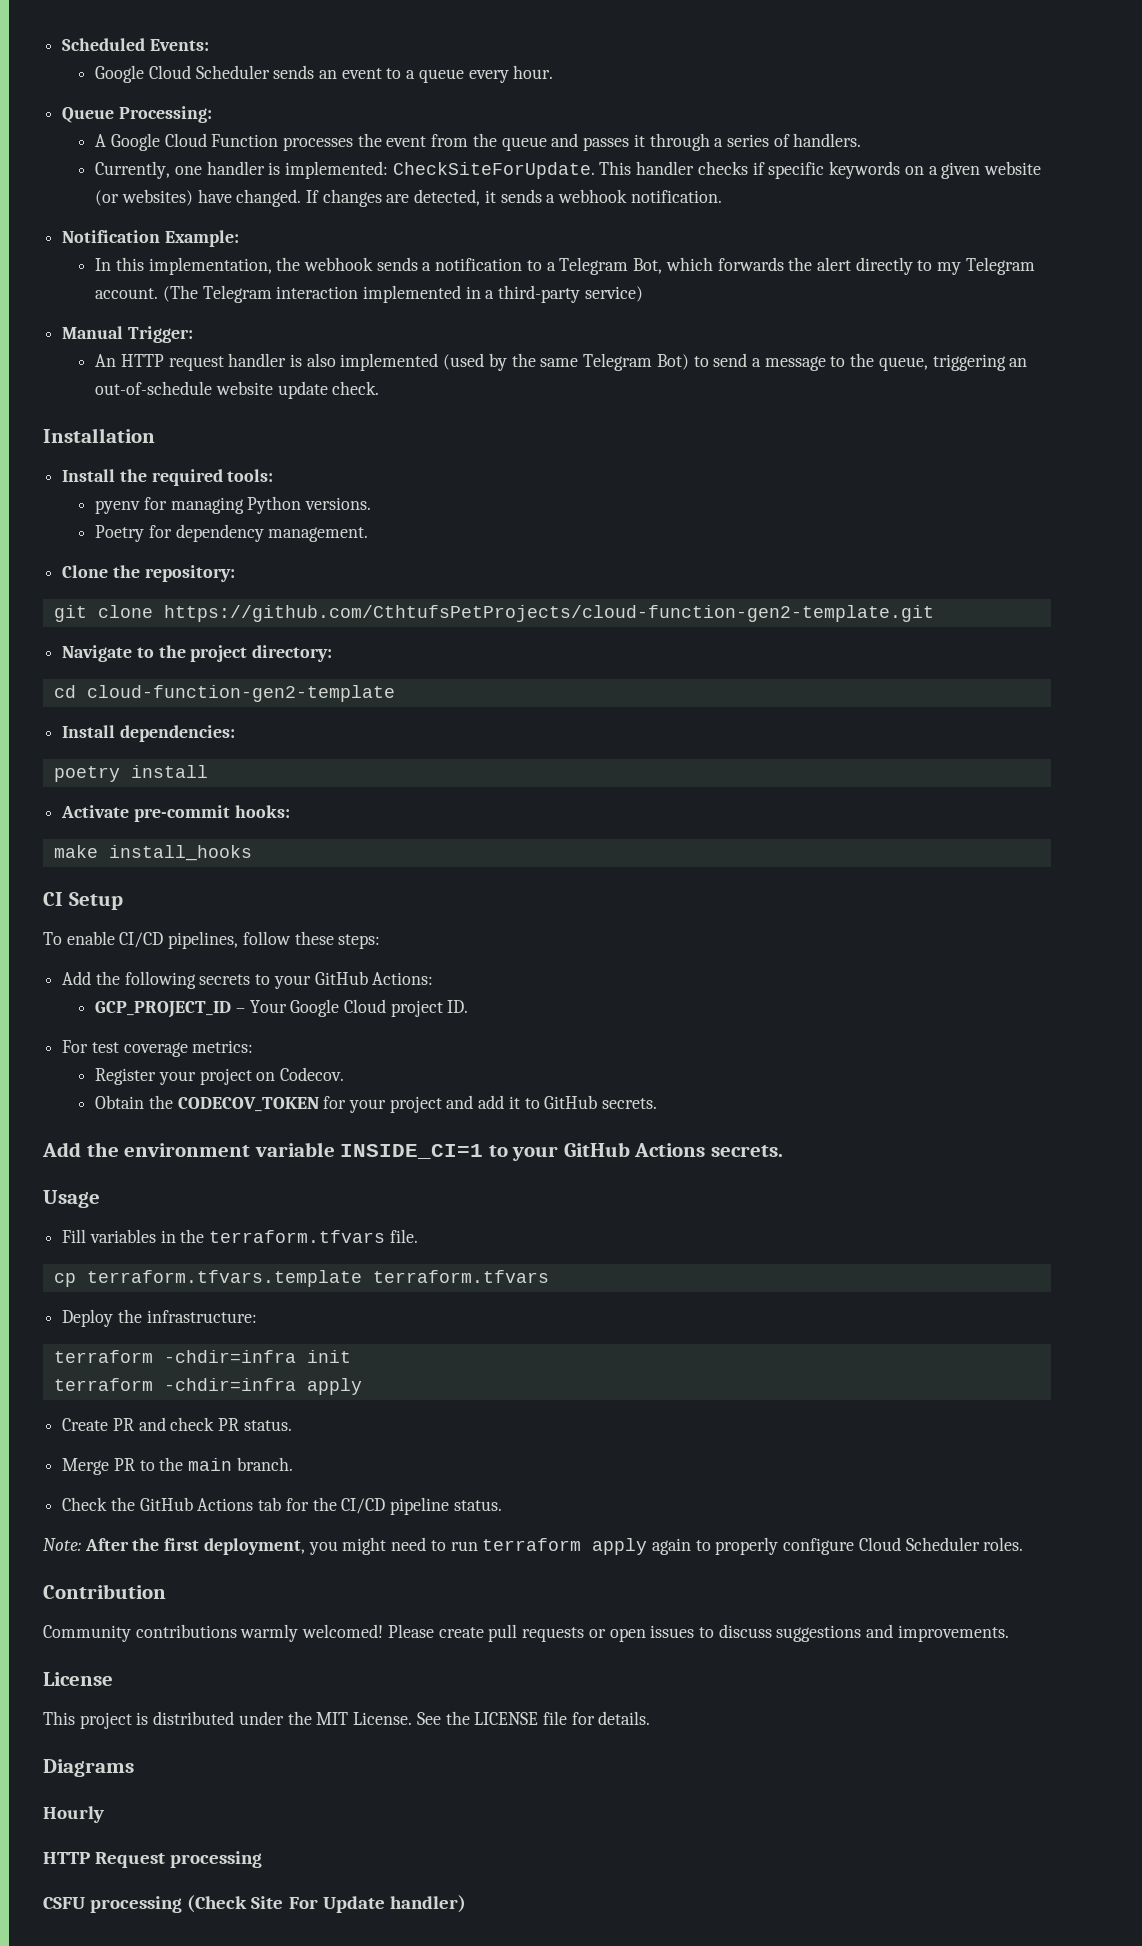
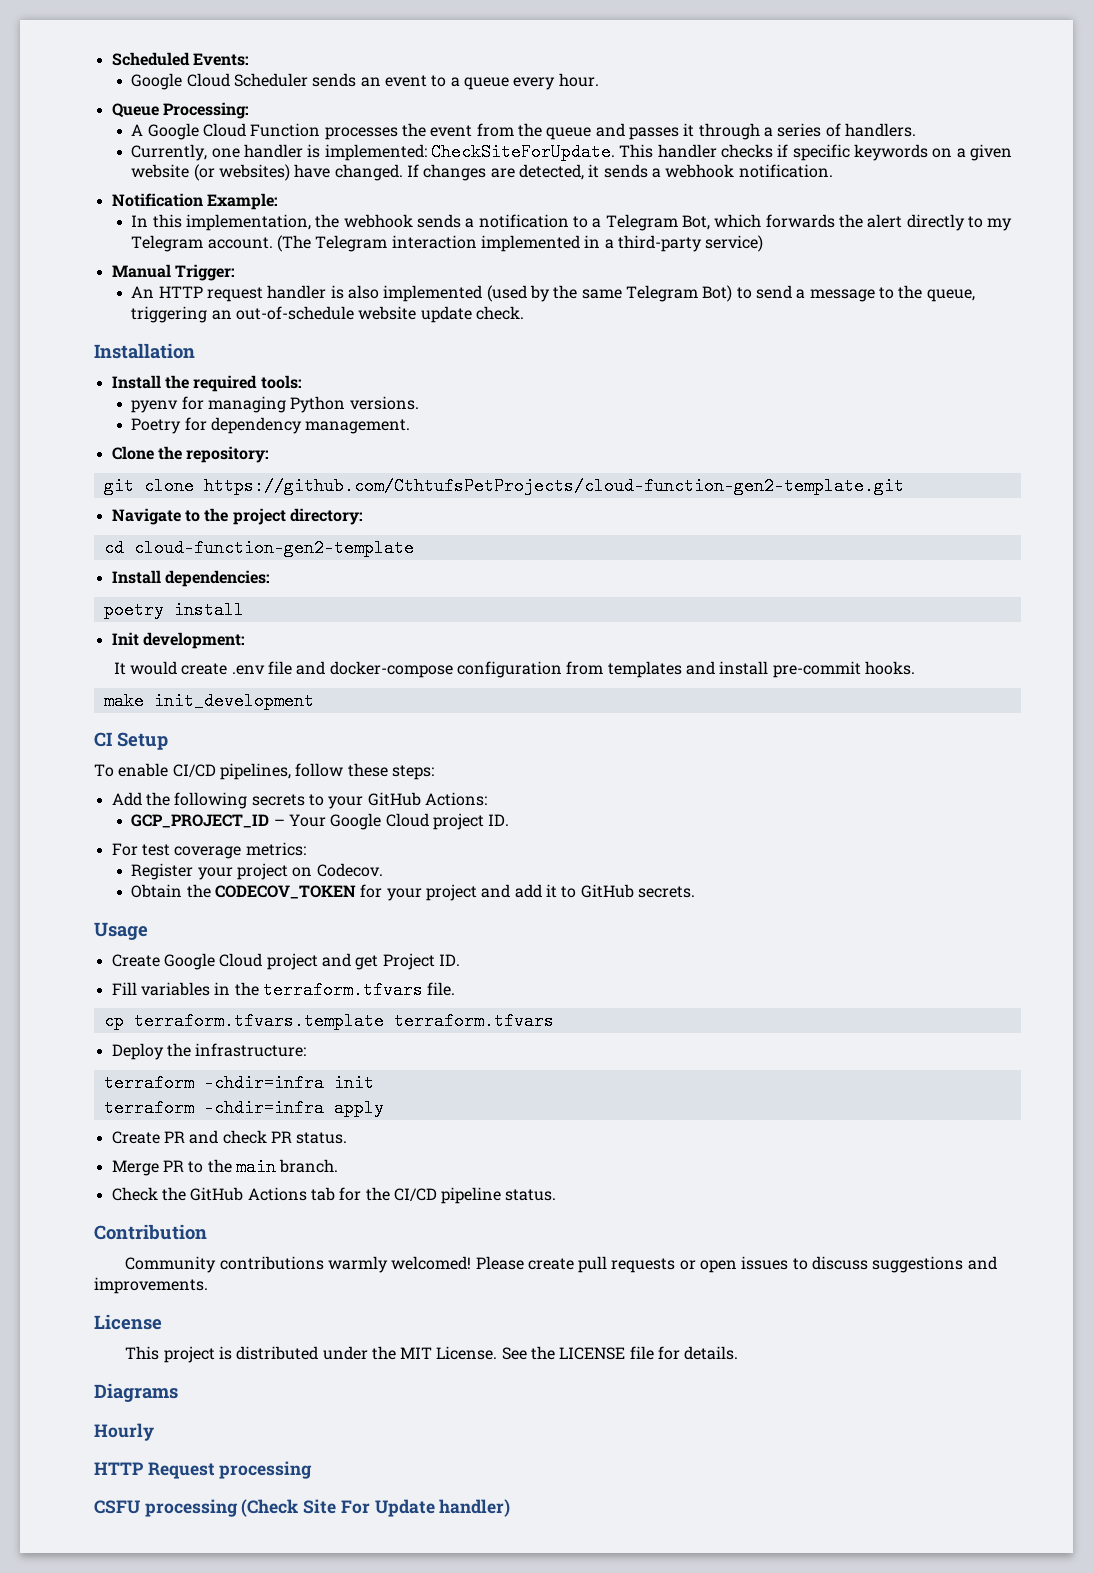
- Activate pre-commit hooks:
+ Init development:
+ It would create .env file and docker-compose configuration from templates and install pre-commit hooks.
- make install_hooks
+ make init_development
- Add the environment variable INSIDE_CI=1 to your GitHub Actions secrets.
  Usage
+ Create Google Cloud project and get Project ID.
- Note: After the first deployment, you might need to run terraform apply again to properly configure Cloud Scheduler roles.

